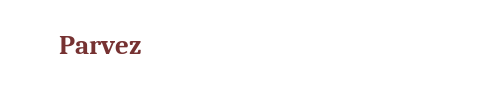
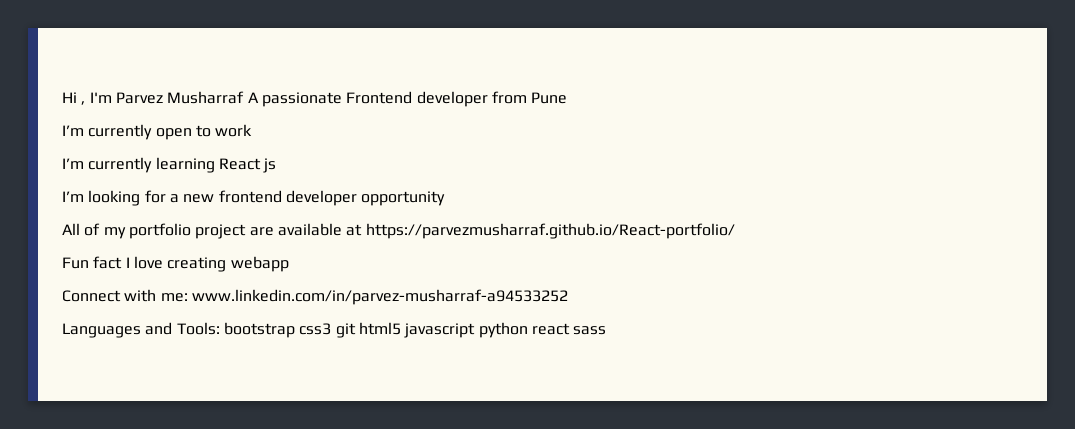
- Parvez
+ Hi , I'm Parvez Musharraf A passionate Frontend developer from Pune
+ I’m currently open to work
+ I’m currently learning React js
+ I’m looking for a new frontend developer opportunity
+ All of my portfolio project are available at https://parvezmusharraf.github.io/React-portfolio/
+ Fun fact I love creating webapp
+ Connect with me: www.linkedin.com/in/parvez-musharraf-a94533252
+ Languages and Tools: bootstrap css3 git html5 javascript python react sass

